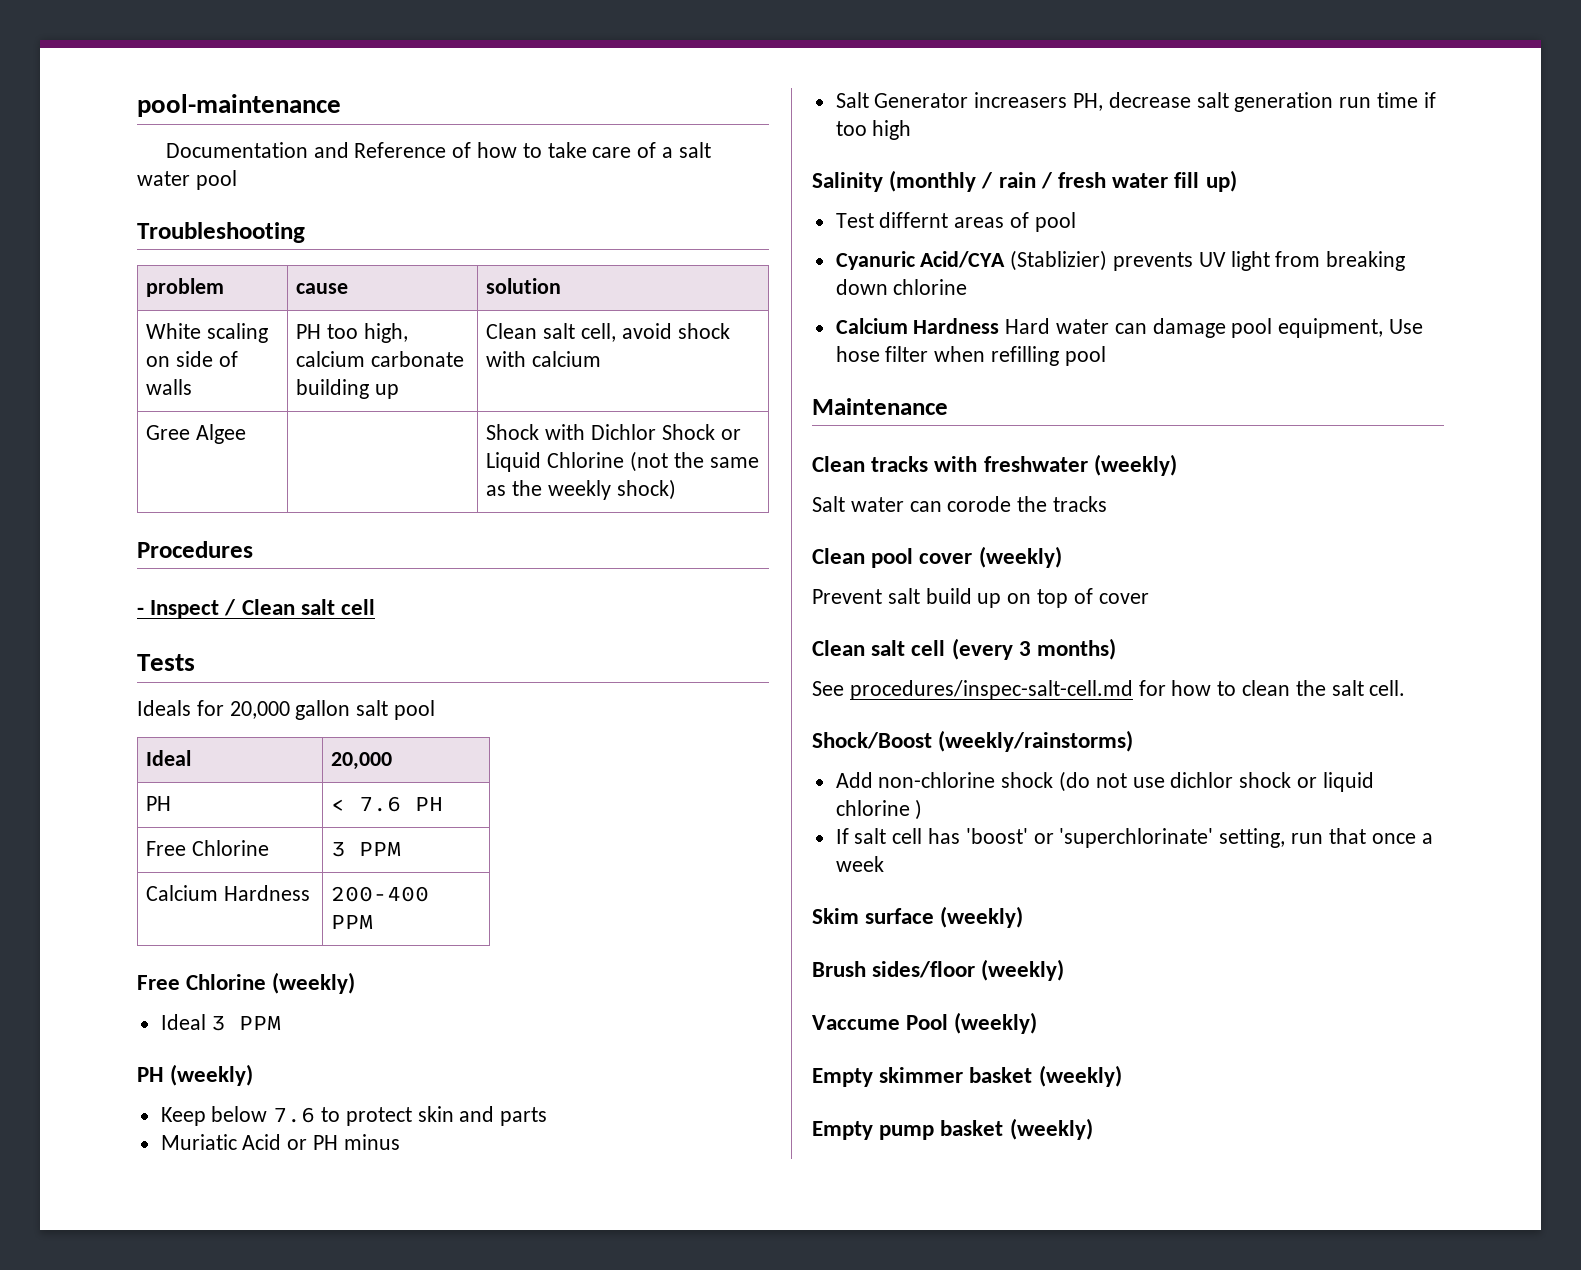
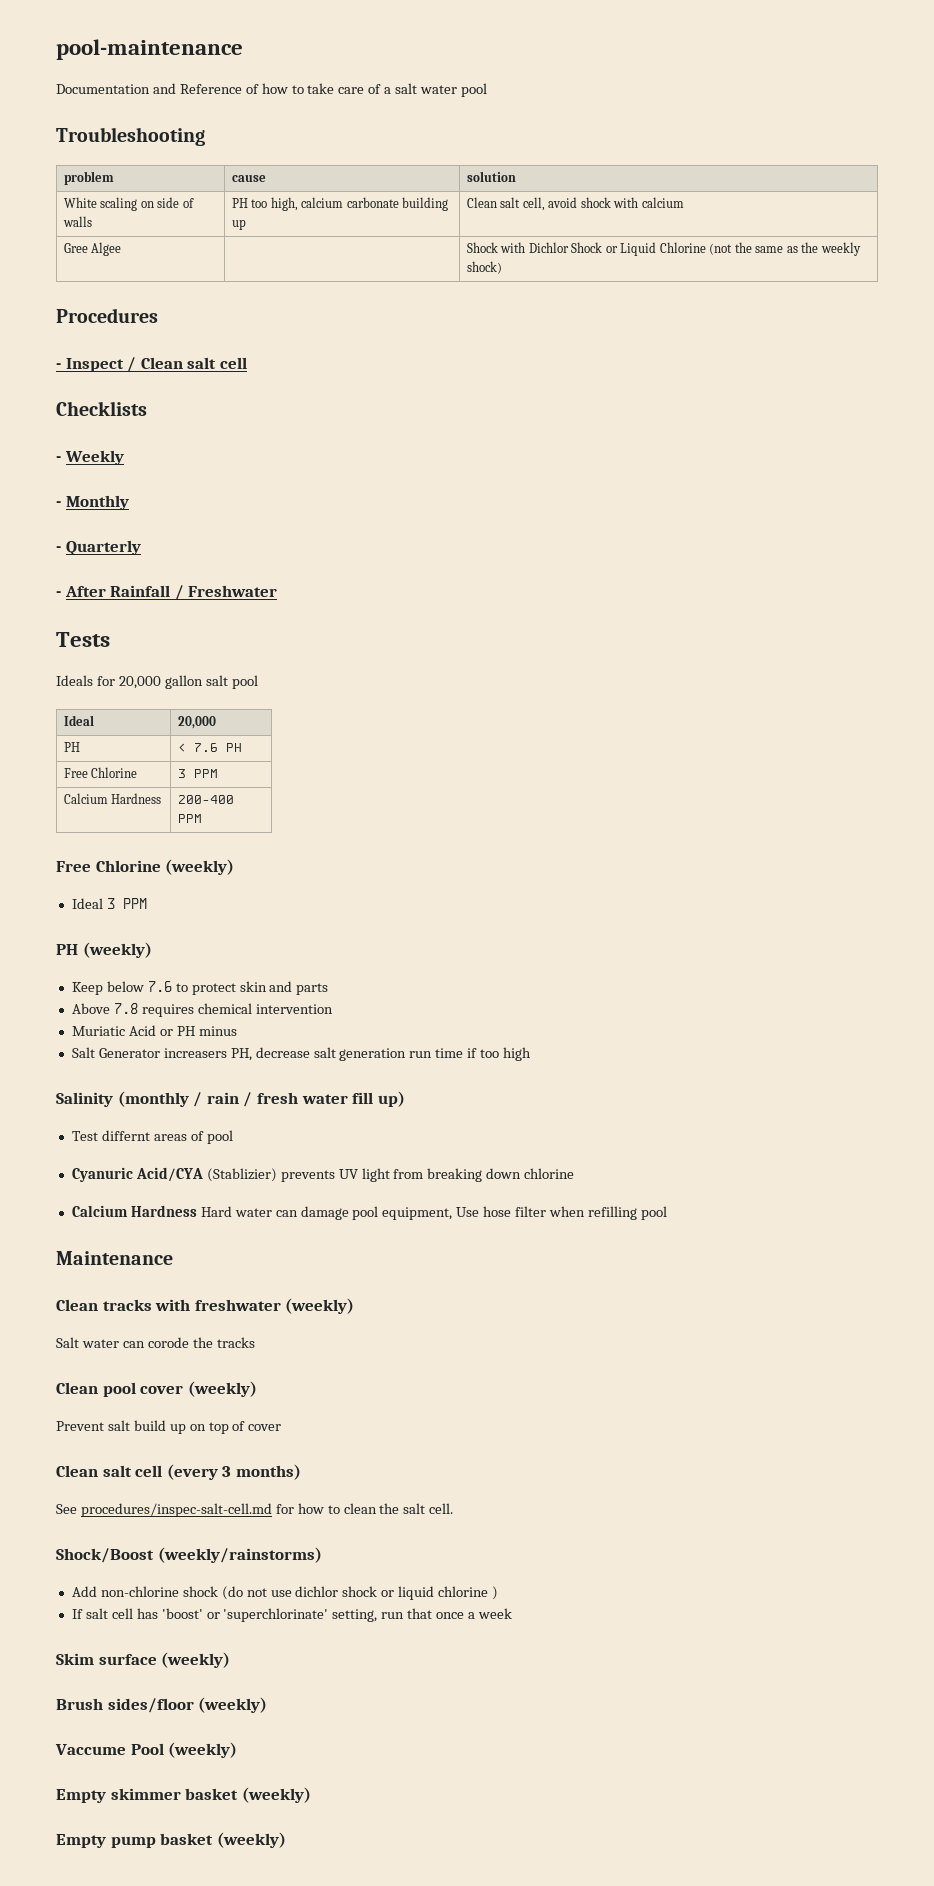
+ Checklists
+ - Weekly
+ - Monthly
+ - Quarterly
+ - After Rainfall / Freshwater
+ Above 7.8 requires chemical intervention

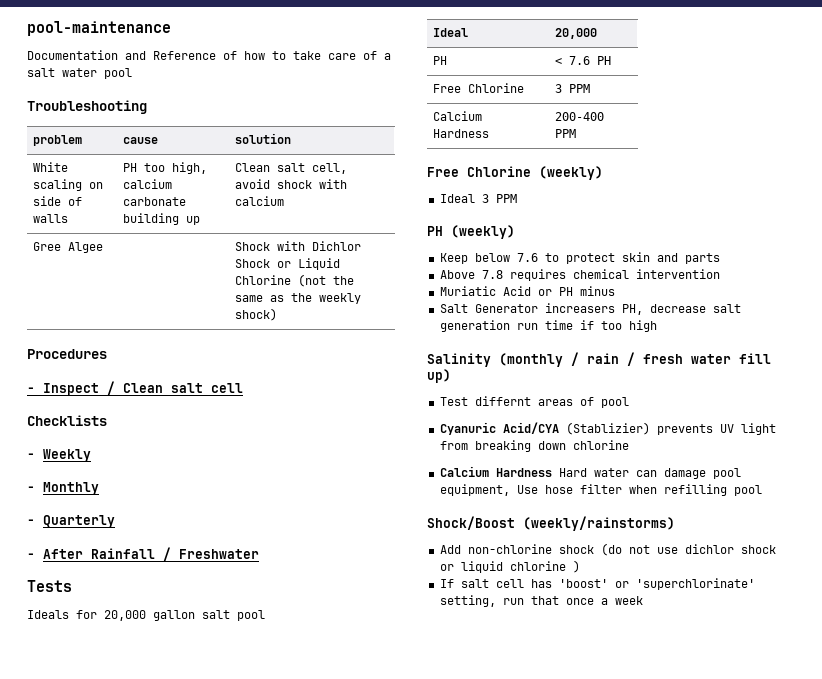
- Maintenance
- Clean tracks with freshwater (weekly)
- Salt water can corode the tracks
- Clean pool cover (weekly)
- Prevent salt build up on top of cover
- Clean salt cell (every 3 months)
- See procedures/inspec-salt-cell.md for how to clean the salt cell.
- Skim surface (weekly)
- Brush sides/floor (weekly)
- Vaccume Pool (weekly)
- Empty skimmer basket (weekly)
- Empty pump basket (weekly)

